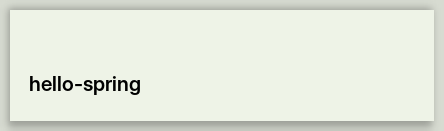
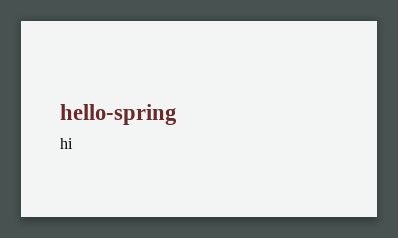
+ hi

